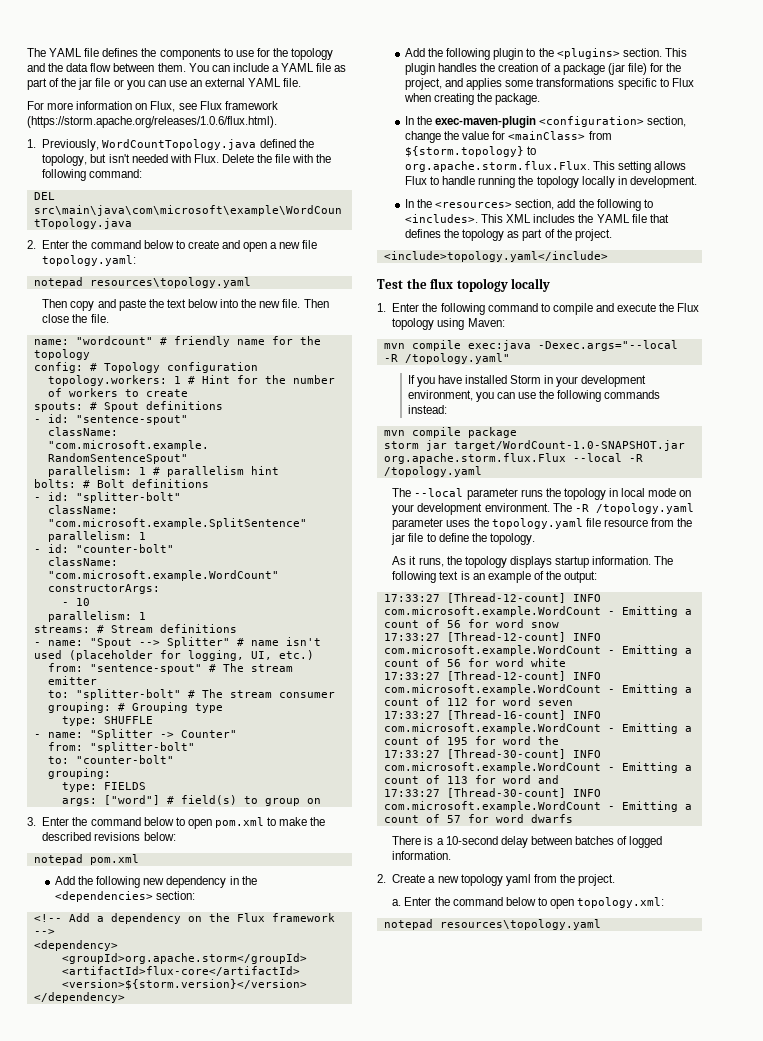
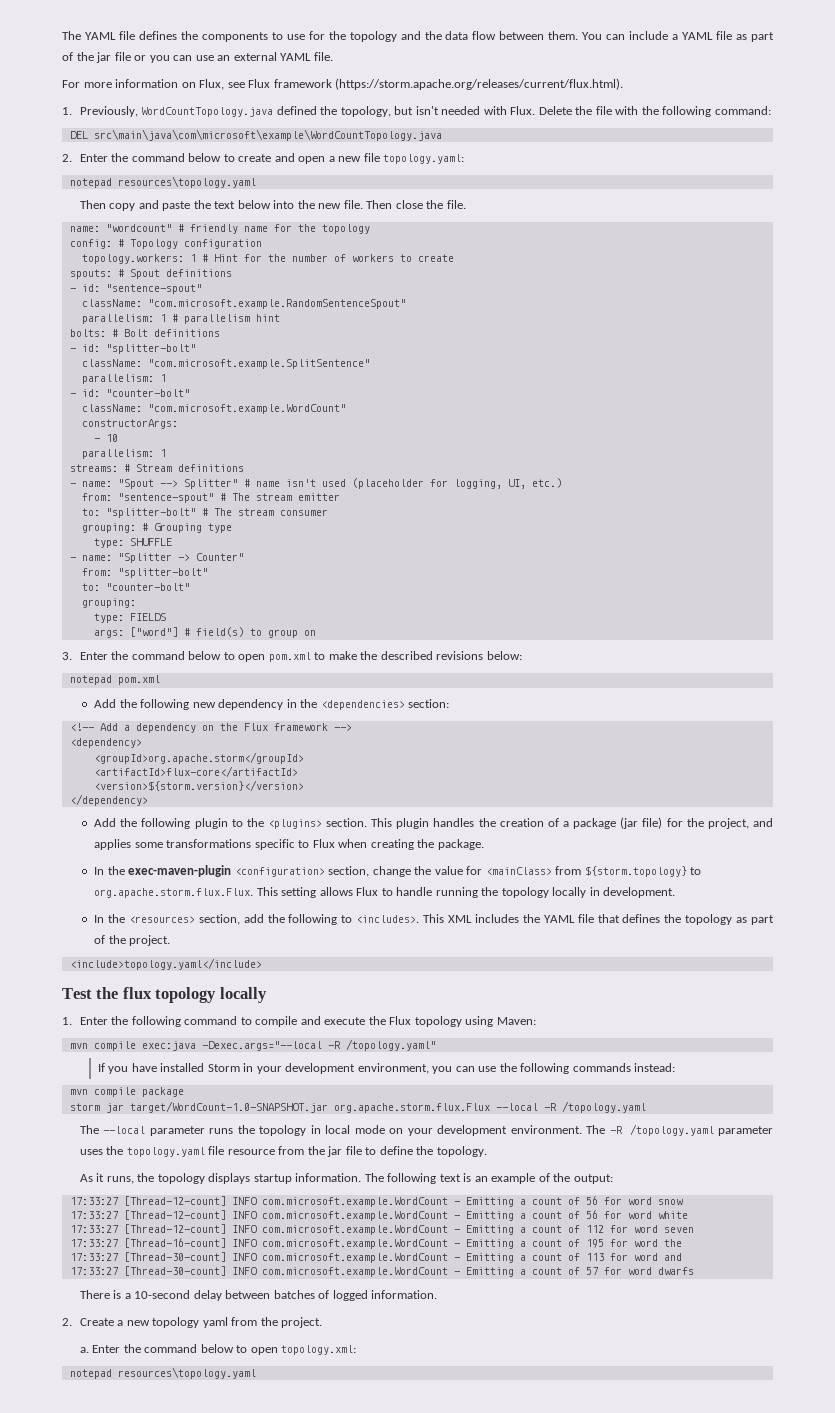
- For more information on Flux, see Flux framework (https://storm.apache.org/releases/1.0.6/flux.html).
+ For more information on Flux, see Flux framework (https://storm.apache.org/releases/current/flux.html).

